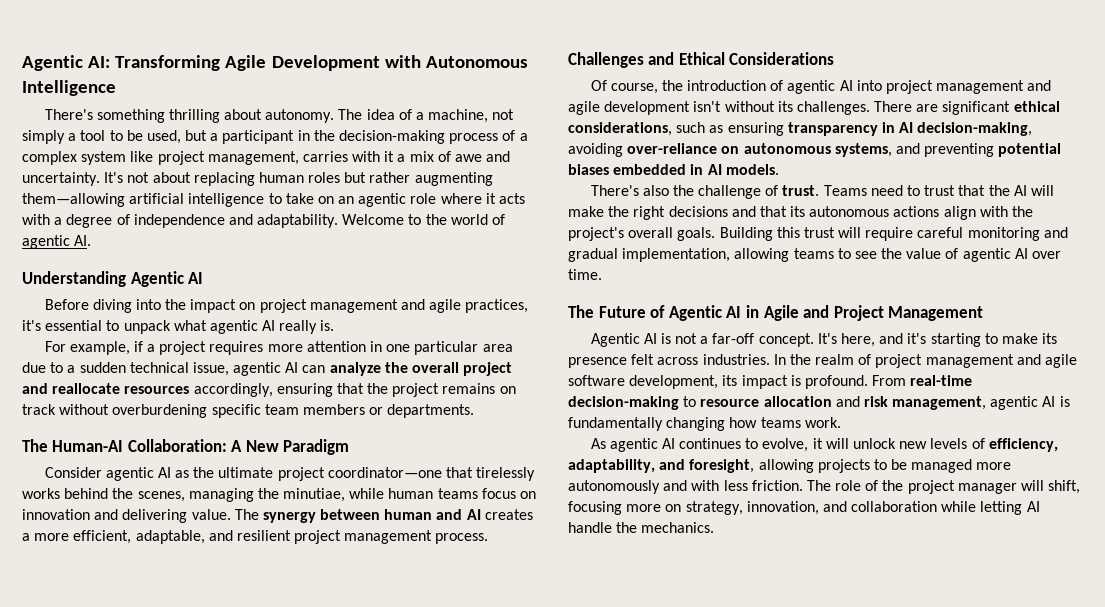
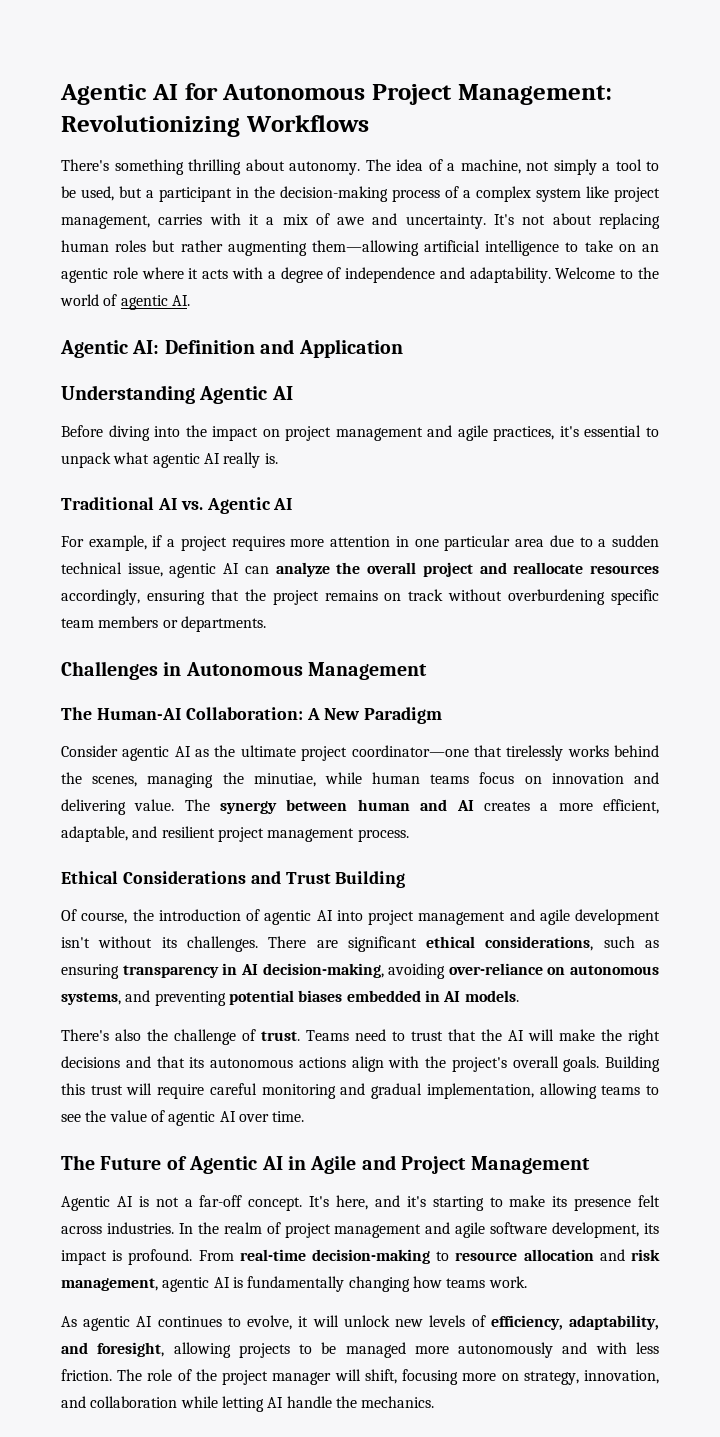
- Agentic AI: Transforming Agile Development with Autonomous Intelligence
+ Agentic AI for Autonomous Project Management: Revolutionizing Workflows
+ Agentic AI: Definition and Application
+ Traditional AI vs. Agentic AI
+ Challenges in Autonomous Management
- Challenges and Ethical Considerations
+ Ethical Considerations and Trust Building

